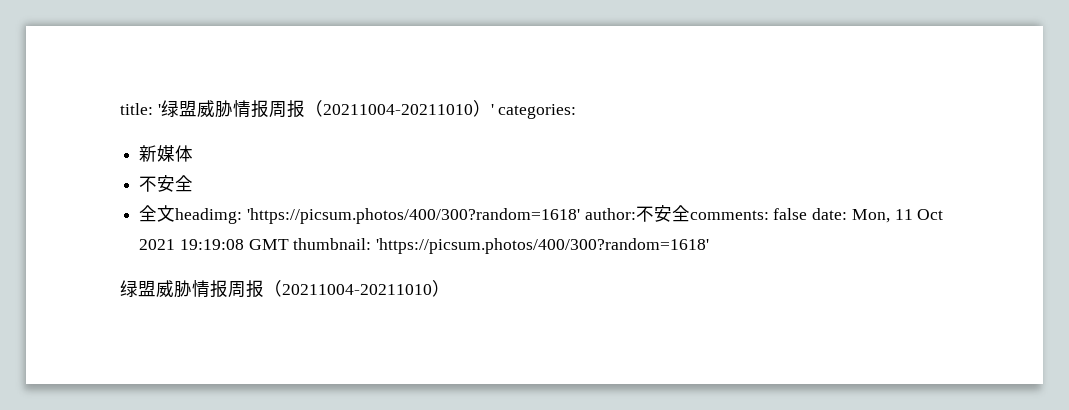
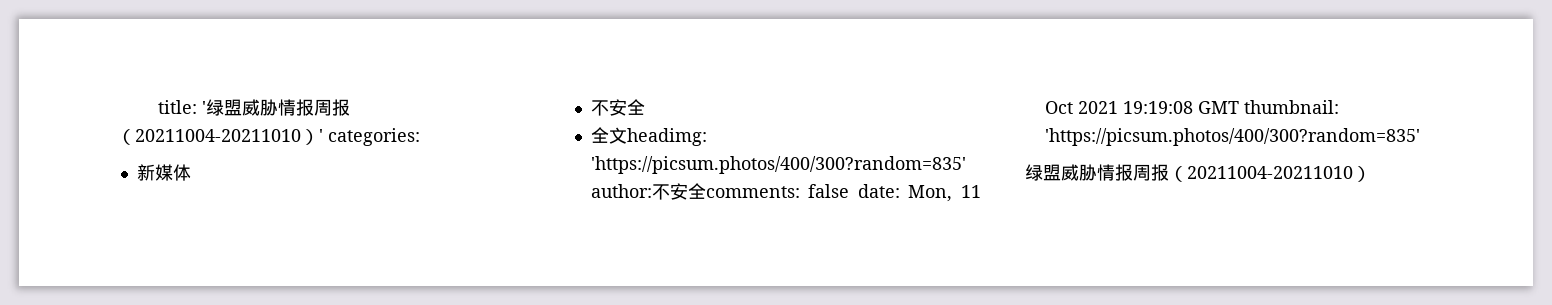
- 全文headimg: 'https://picsum.photos/400/300?random=1618' author:不安全comments: false date: Mon, 11 Oct 2021 19:19:08 GMT thumbnail: 'https://picsum.photos/400/300?random=1618'
+ 全文headimg: 'https://picsum.photos/400/300?random=835' author:不安全comments: false date: Mon, 11 Oct 2021 19:19:08 GMT thumbnail: 'https://picsum.photos/400/300?random=835'

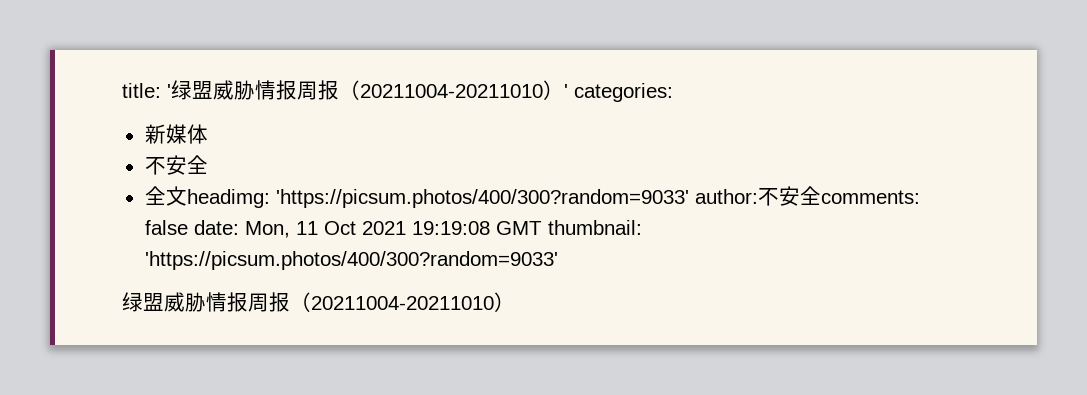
- 全文headimg: 'https://picsum.photos/400/300?random=835' author:不安全comments: false date: Mon, 11 Oct 2021 19:19:08 GMT thumbnail: 'https://picsum.photos/400/300?random=835'
+ 全文headimg: 'https://picsum.photos/400/300?random=9033' author:不安全comments: false date: Mon, 11 Oct 2021 19:19:08 GMT thumbnail: 'https://picsum.photos/400/300?random=9033'

